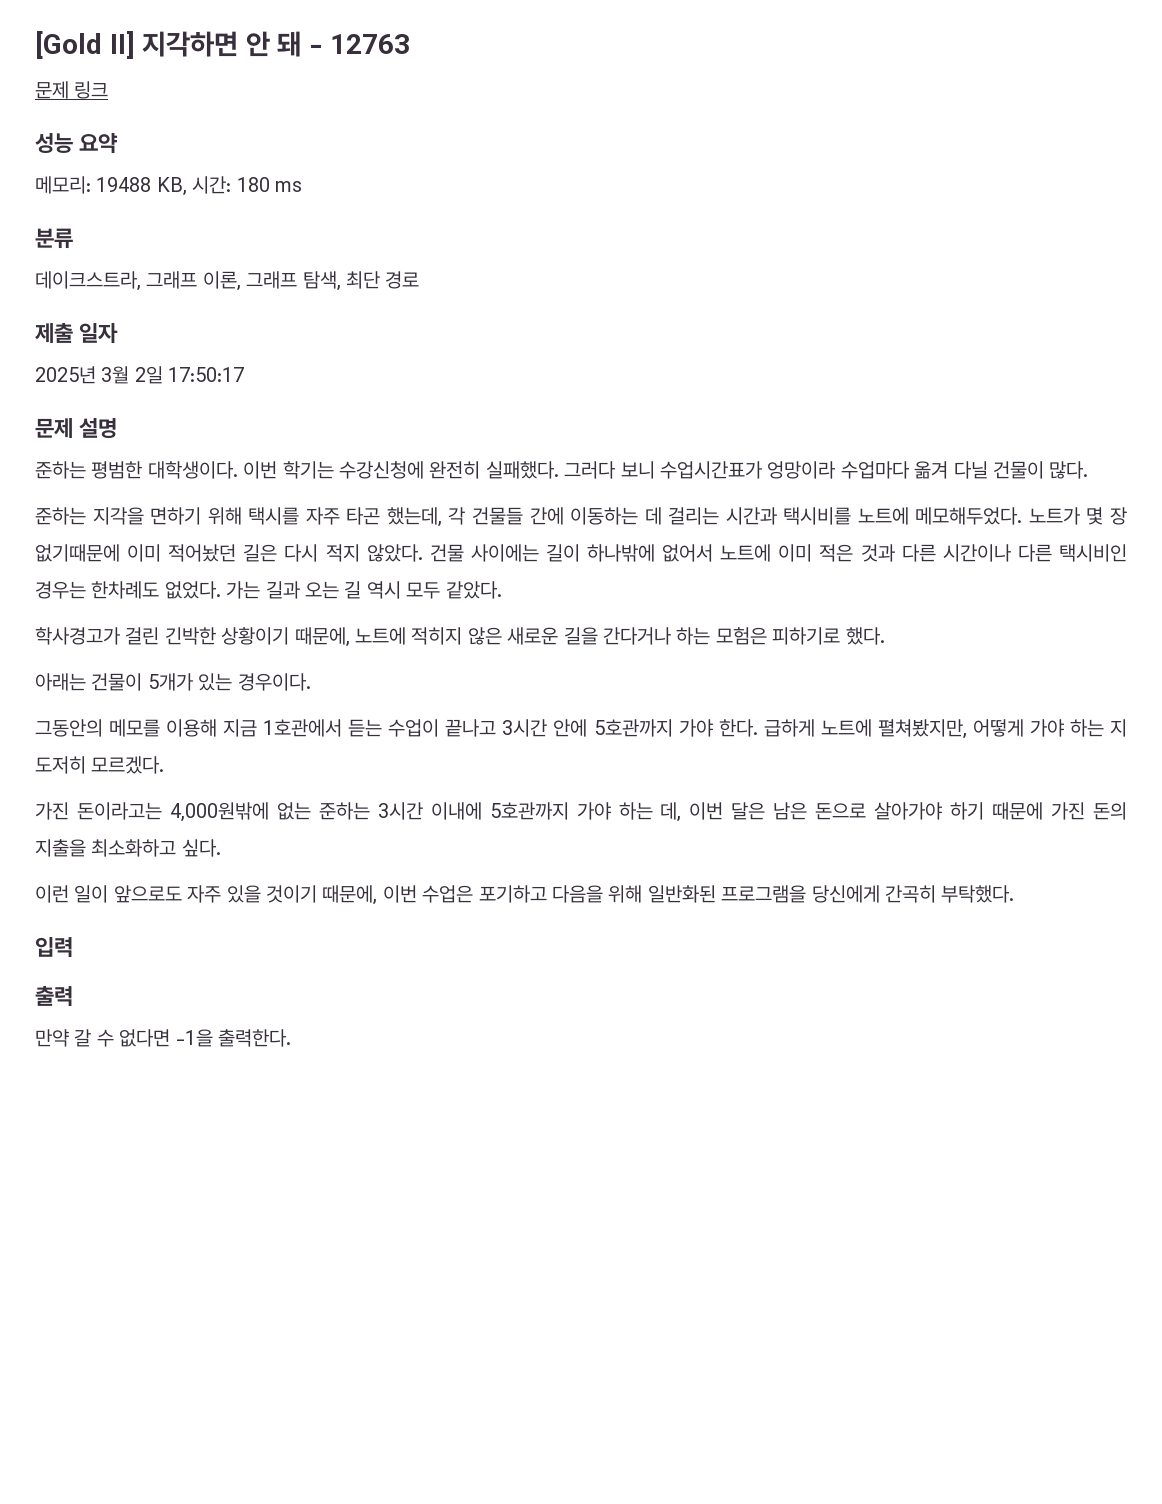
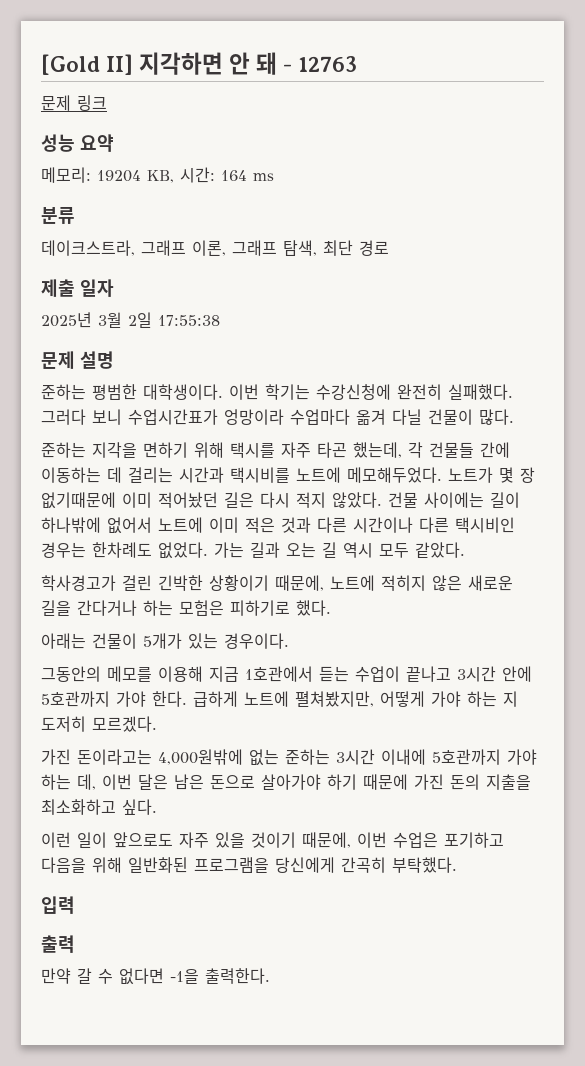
- 메모리: 19488 KB, 시간: 180 ms
+ 메모리: 19204 KB, 시간: 164 ms
- 2025년 3월 2일 17:50:17
+ 2025년 3월 2일 17:55:38

